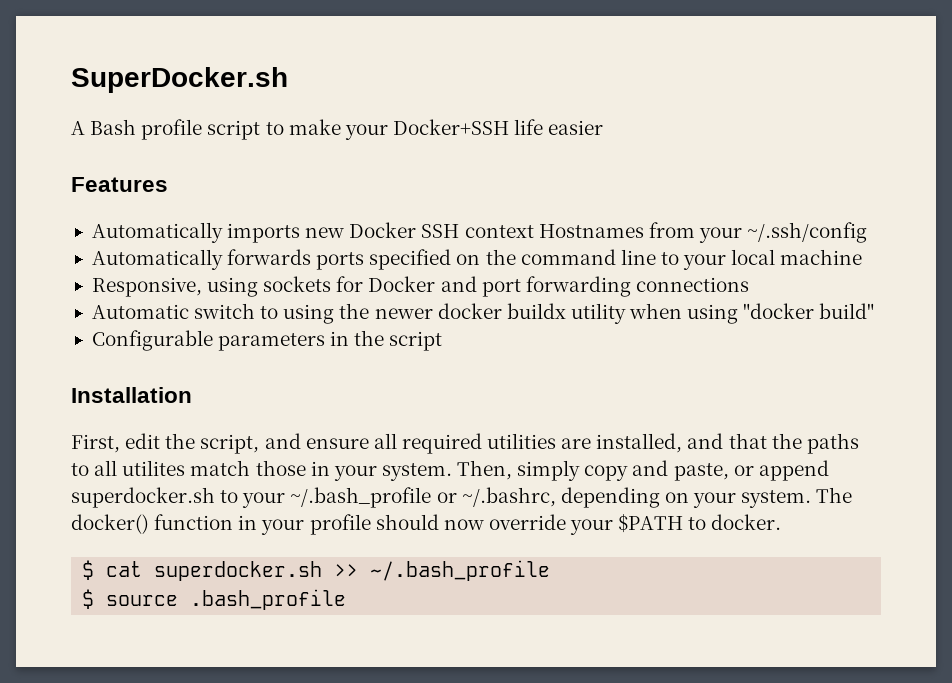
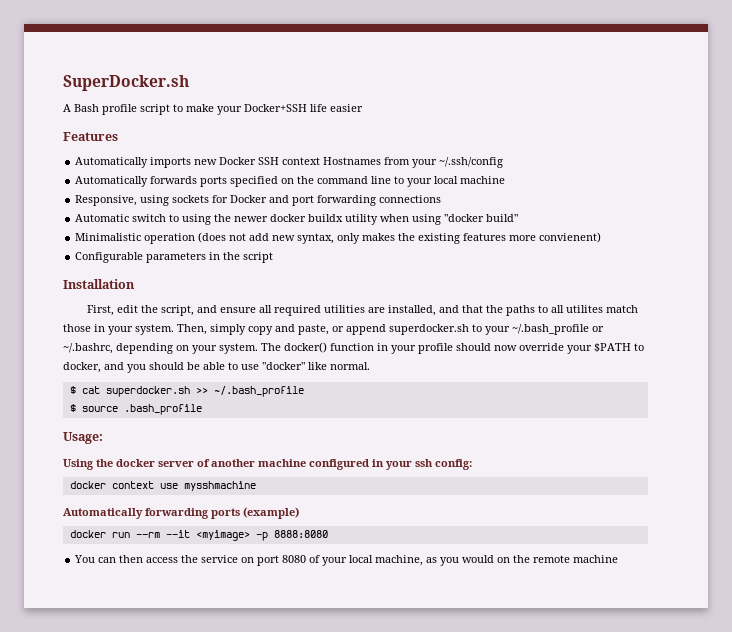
+ Minimalistic operation (does not add new syntax, only makes the existing features more convienent)
- The docker() function in your profile should now override your $PATH to docker.
+ The docker() function in your profile should now override your $PATH to docker, and you should be able to use "docker" like normal.
+ Usage:
+ Using the docker server of another machine configured in your ssh config:
+ docker context use mysshmachine
+ Automatically forwarding ports (example)
+ docker run --rm --it <myimage> -p 8888:8080
+ You can then access the service on port 8080 of your local machine, as you would on the remote machine

